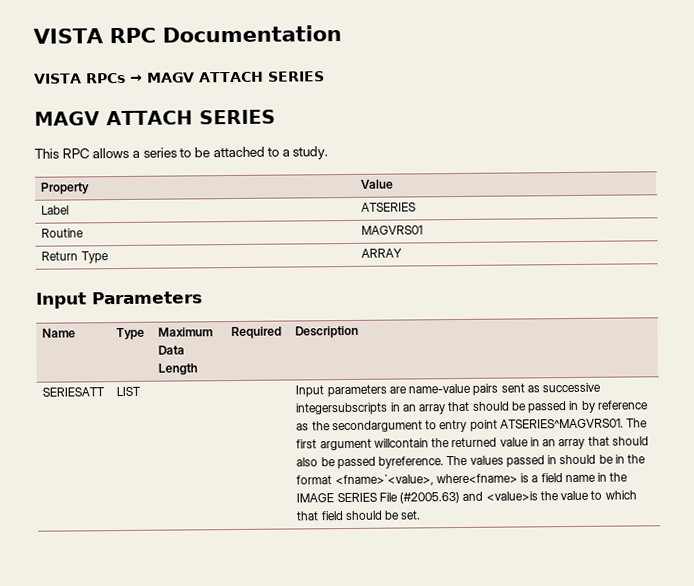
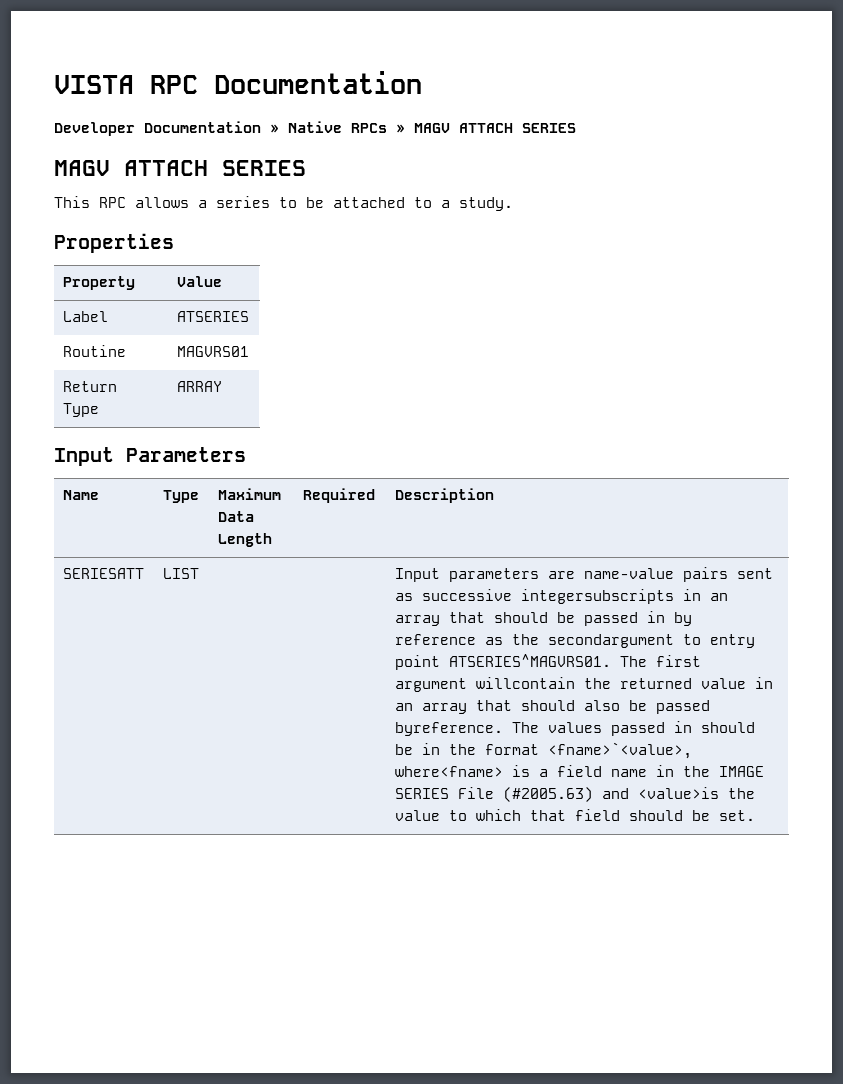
- VISTA RPCs → MAGV ATTACH SERIES
+ Developer Documentation » Native RPCs » MAGV ATTACH SERIES
+ Properties

